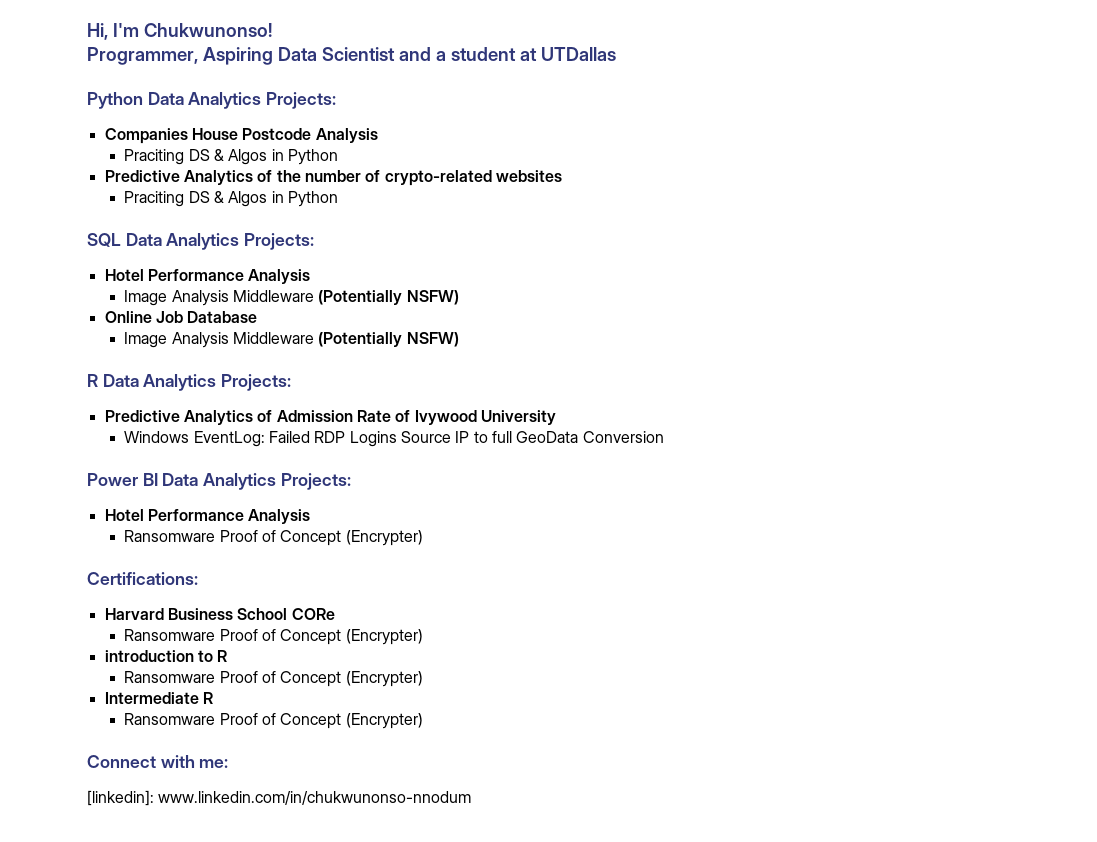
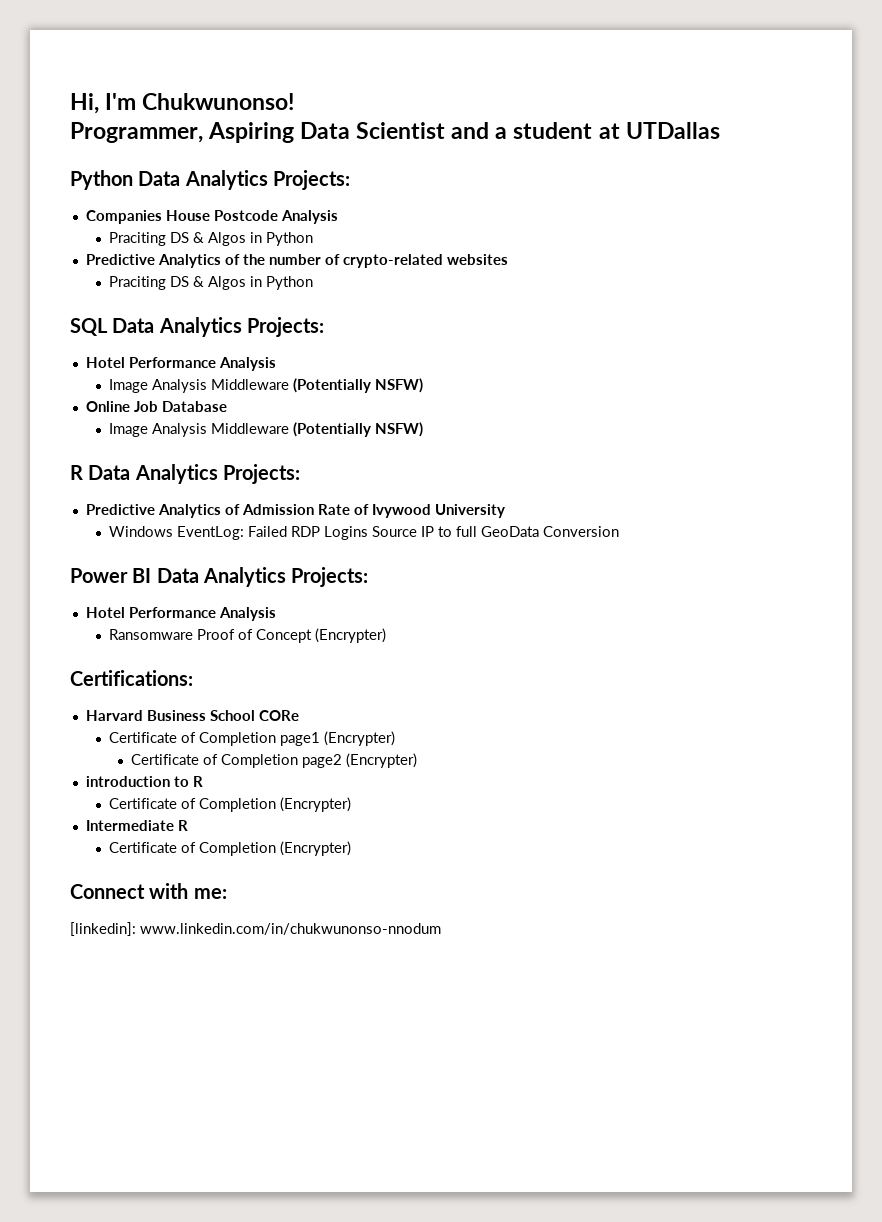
  Harvard Business School CORe
- Ransomware Proof of Concept (Encrypter)
+ Certificate of Completion page1 (Encrypter)
+ Certificate of Completion page2 (Encrypter)
  introduction to R
- Ransomware Proof of Concept (Encrypter)
+ Certificate of Completion (Encrypter)
  Intermediate R
- Ransomware Proof of Concept (Encrypter)
+ Certificate of Completion (Encrypter)

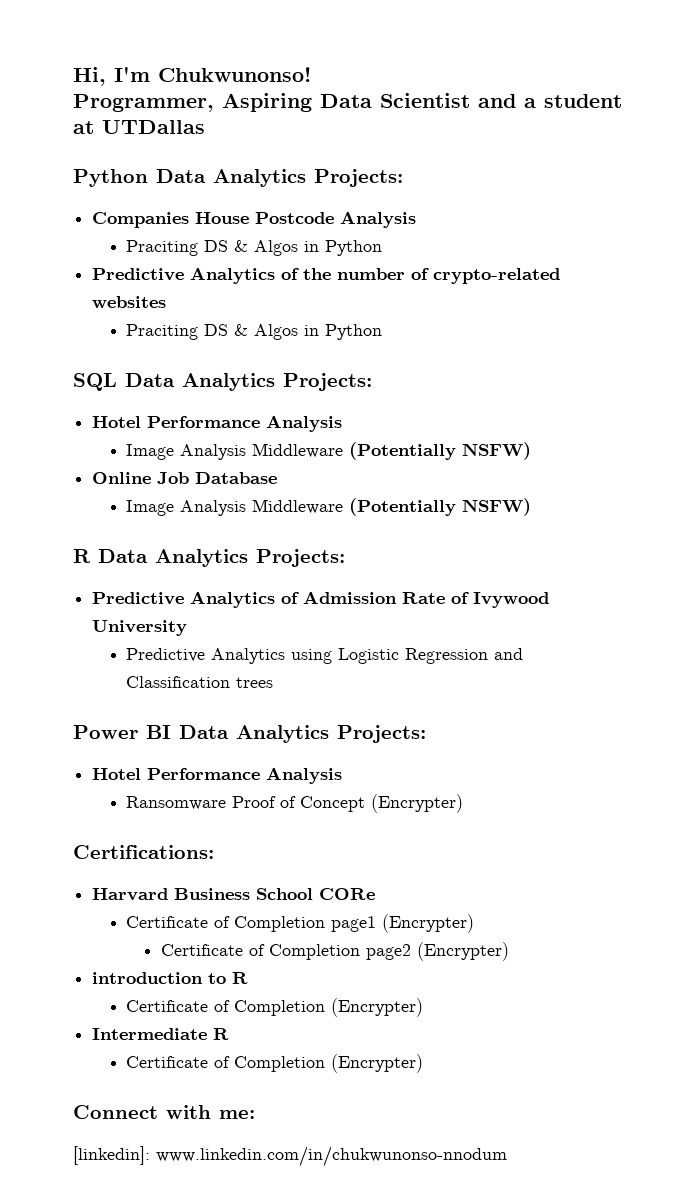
- Windows EventLog: Failed RDP Logins Source IP to full GeoData Conversion
+ Predictive Analytics using Logistic Regression and Classification trees

